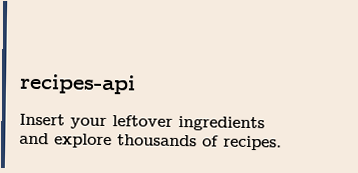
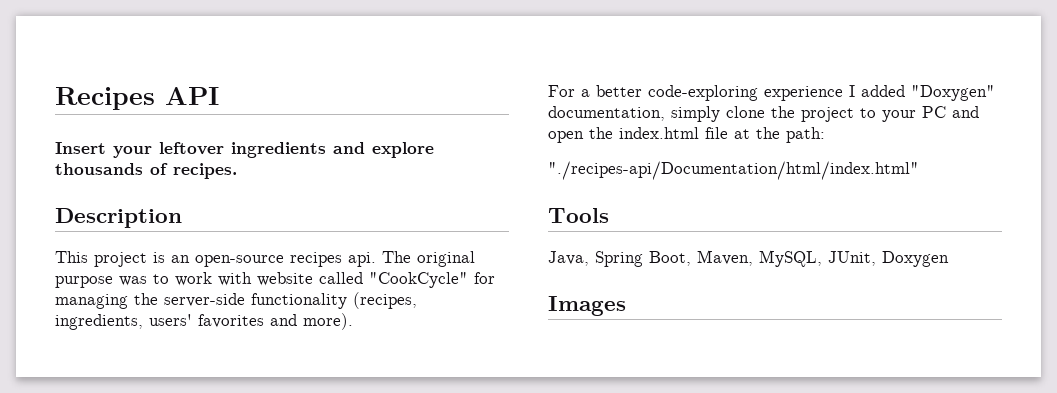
- recipes-api
+ Recipes API
+ Description
+ This project is an open-source recipes api. The original purpose was to work with website called "CookCycle" for managing the server-side functionality (recipes, ingredients, users' favorites and more).
+ For a better code-exploring experience I added "Doxygen" documentation, simply clone the project to your PC and open the index.html file at the path:
+ "./recipes-api/Documentation/html/index.html"
+ Tools
+ Java, Spring Boot, Maven, MySQL, JUnit, Doxygen
+ Images

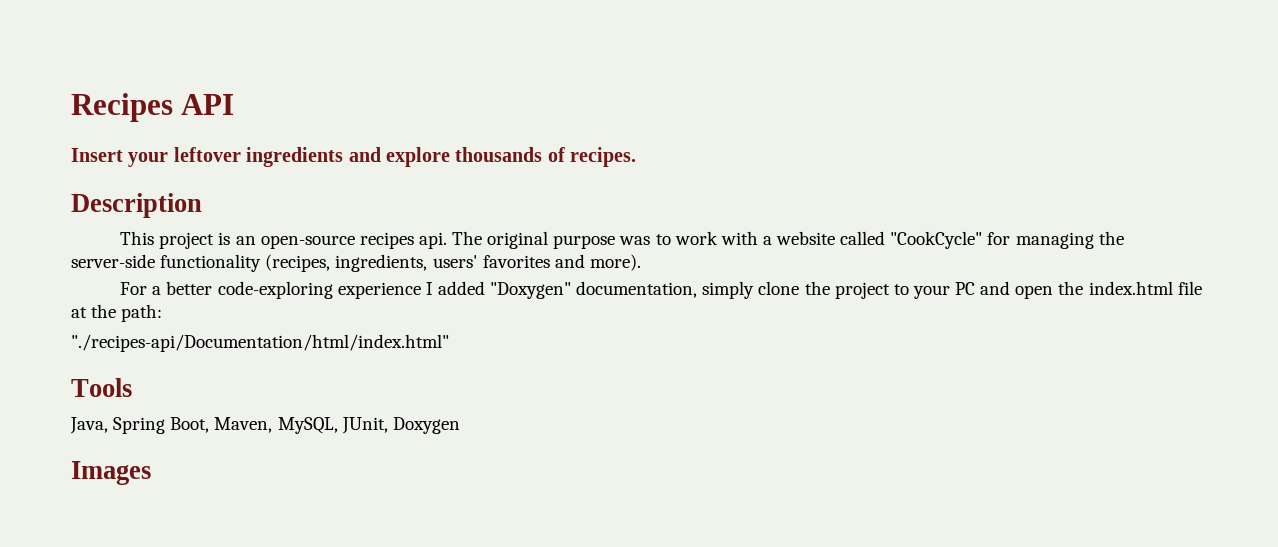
- The original purpose was to work with website called "CookCycle" for managing the server-side functionality (recipes, ingredients, users' favorites and more).
+ The original purpose was to work with a website called "CookCycle" for managing the server-side functionality (recipes, ingredients, users' favorites and more).

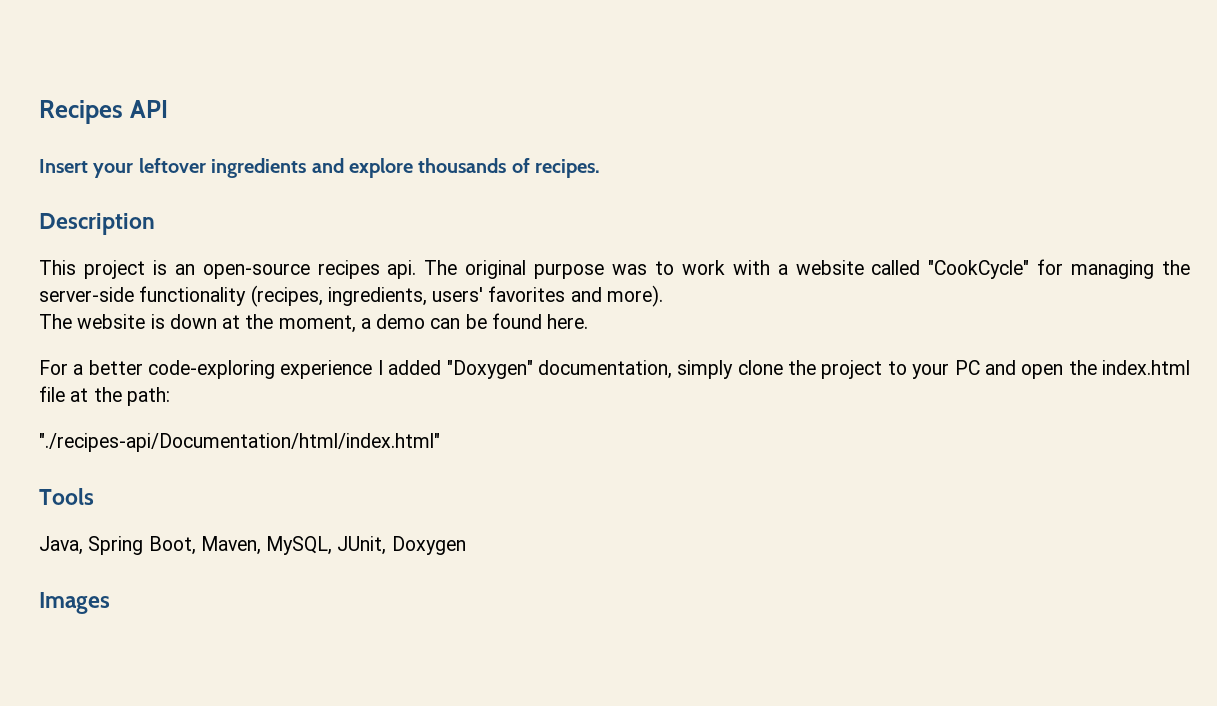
+ The website is down at the moment, a demo can be found here.

